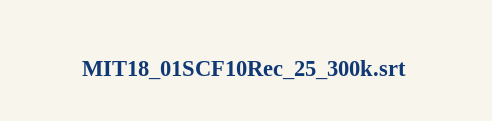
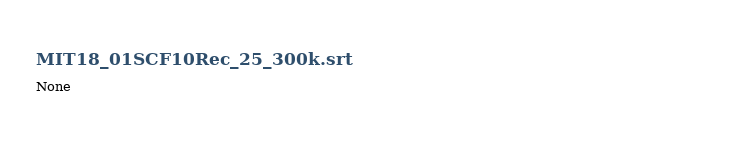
+ None

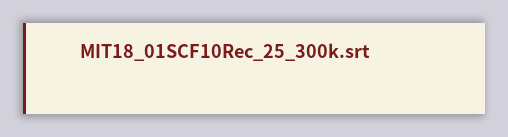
- None

